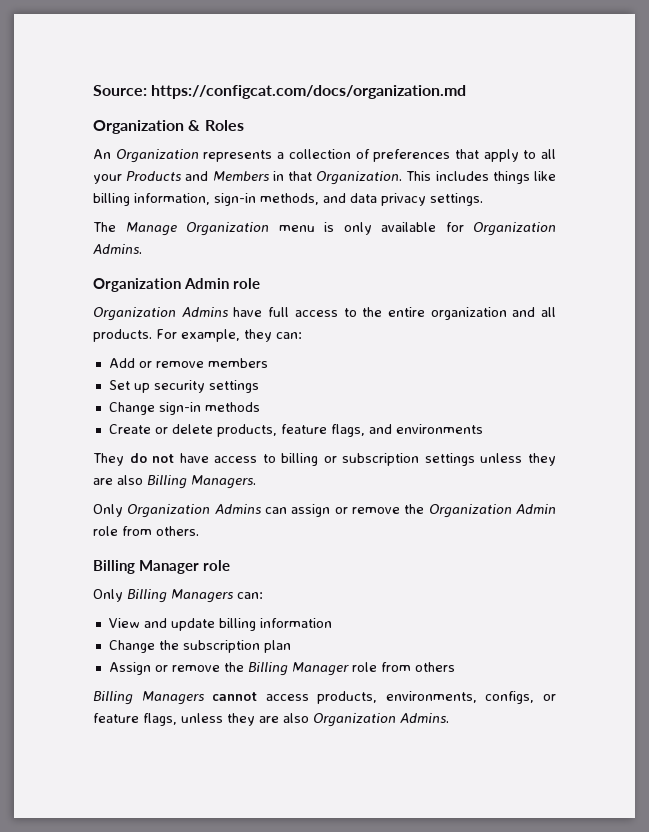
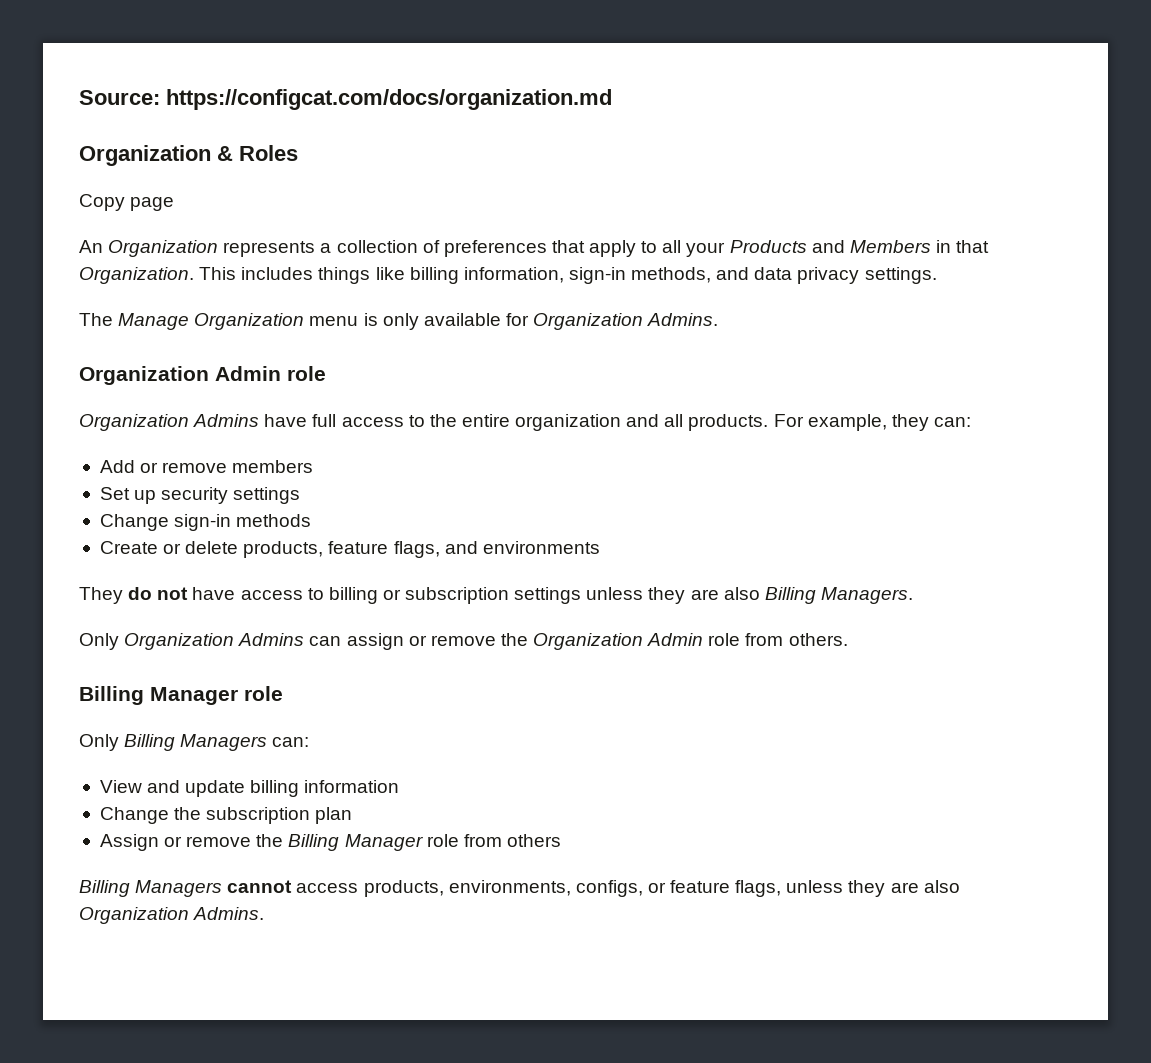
+ Copy page

